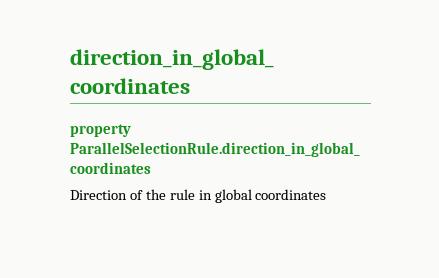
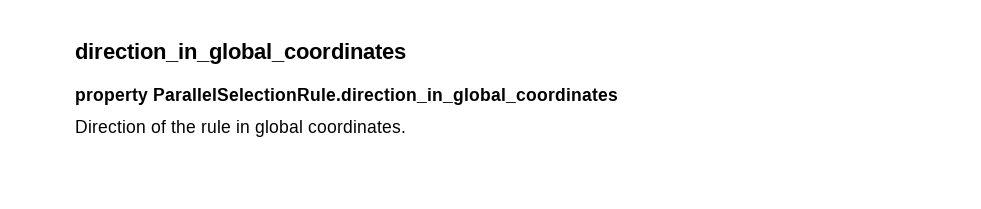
- Direction of the rule in global coordinates
+ Direction of the rule in global coordinates.

